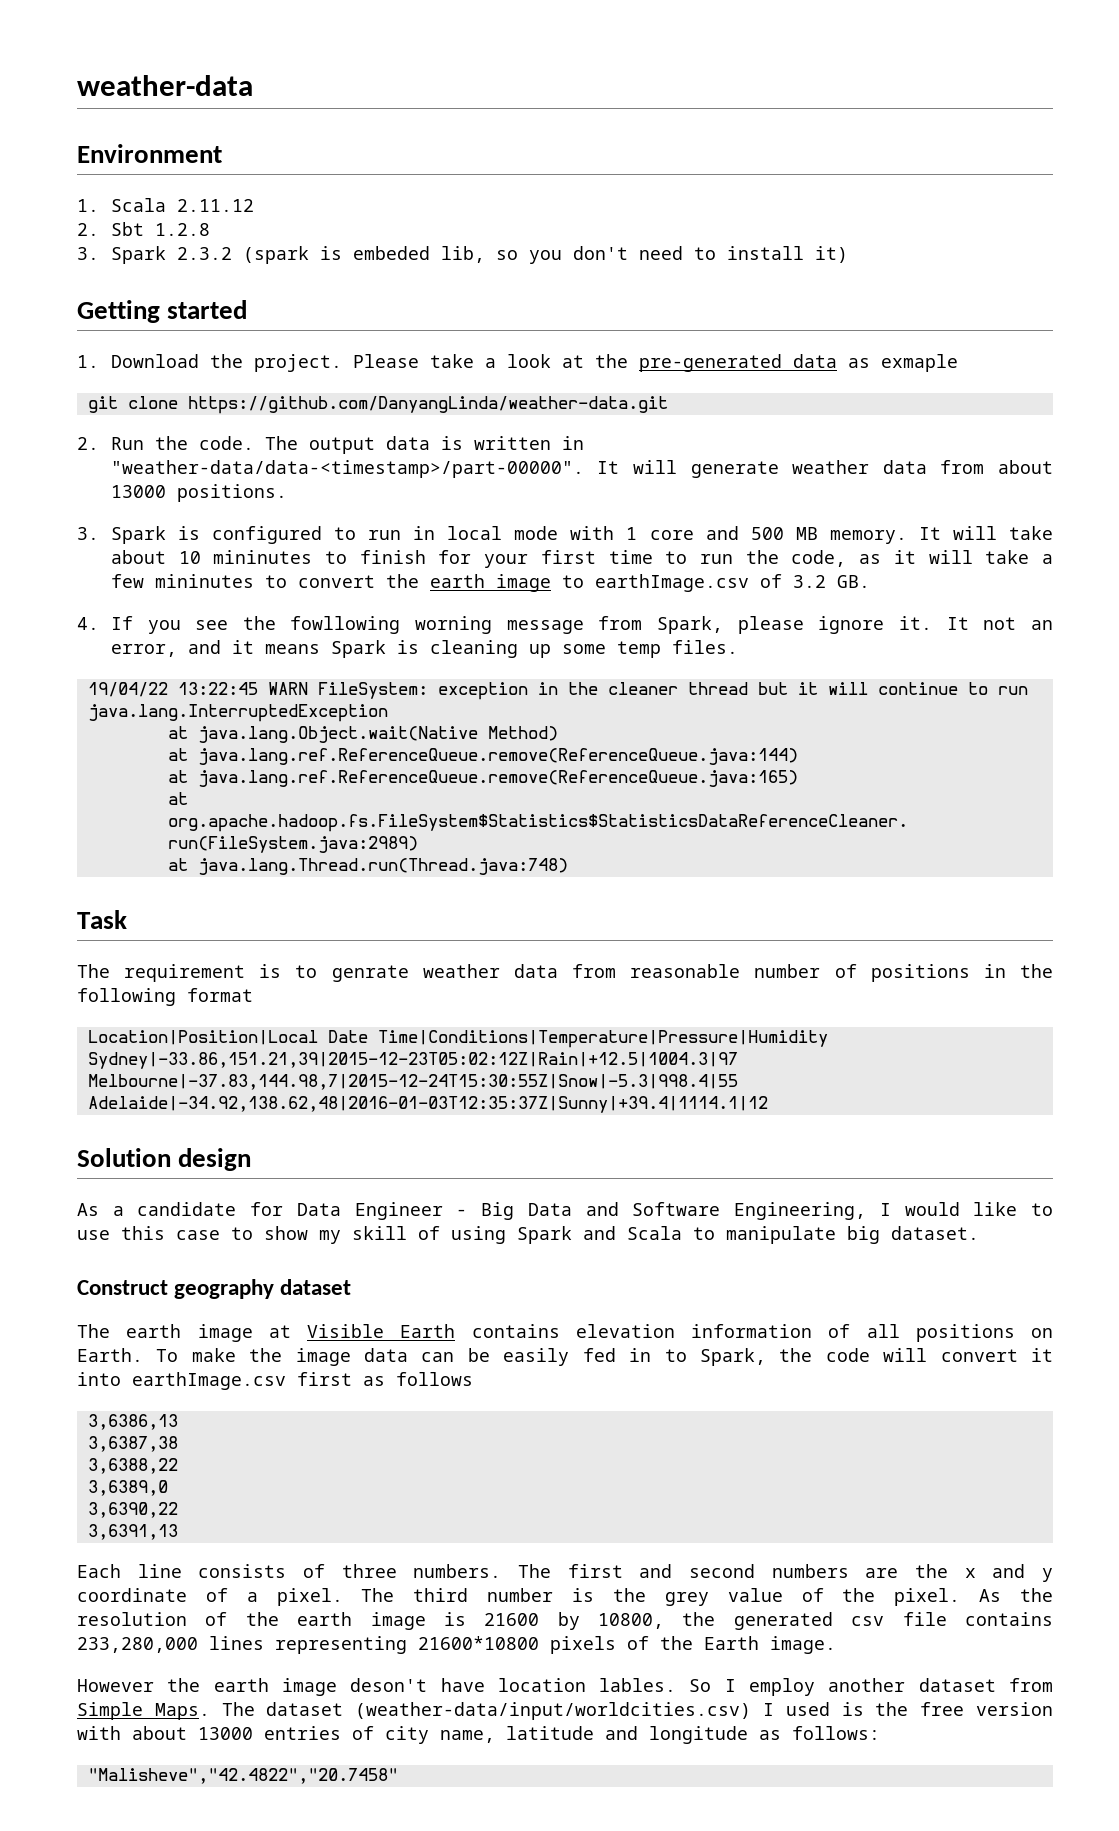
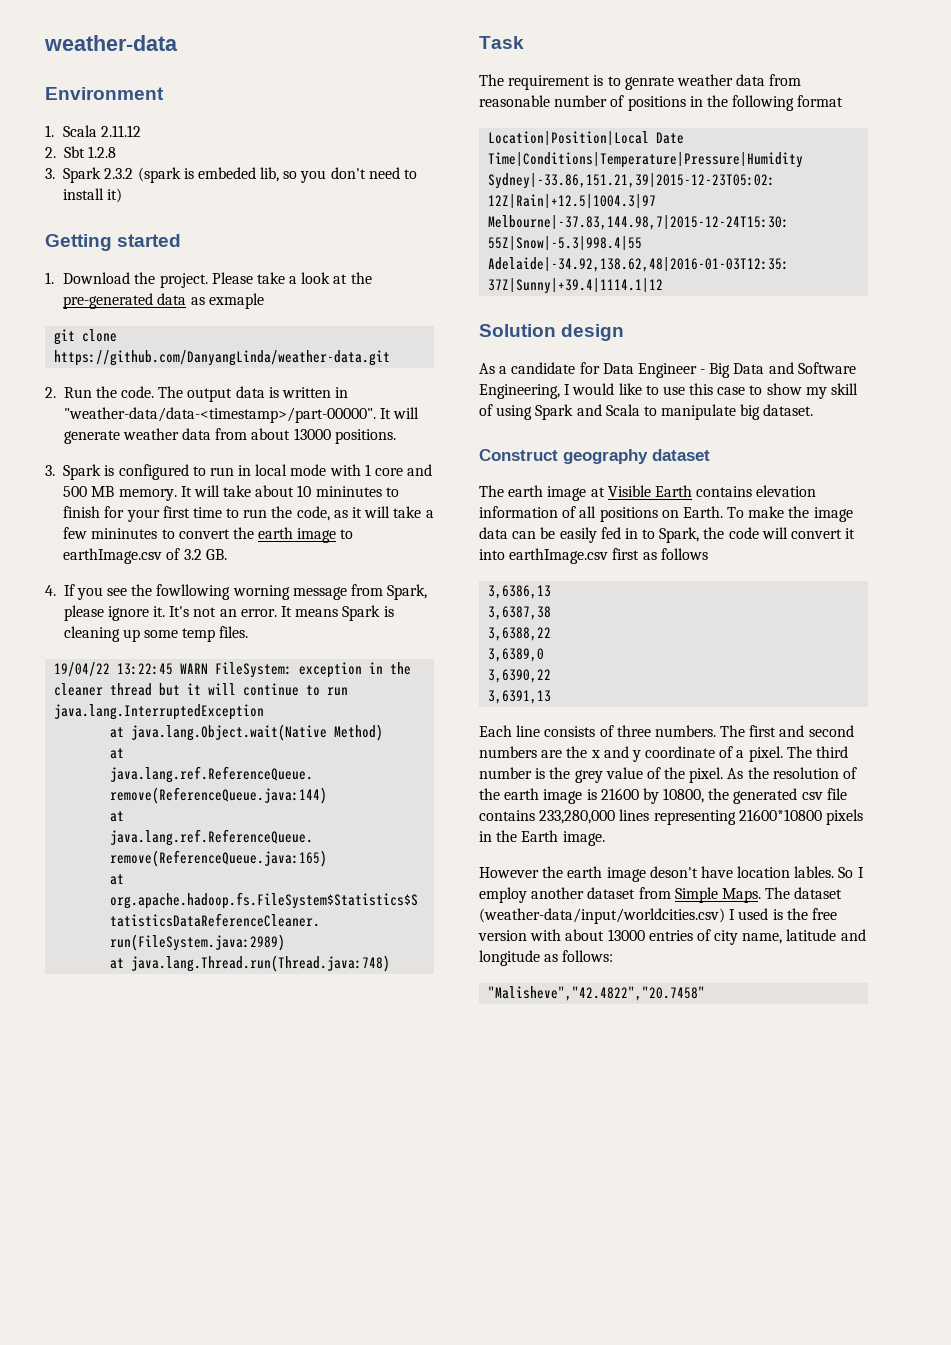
- It not an error, and it means Spark is cleaning up some temp files.
+ It's not an error. It means Spark is cleaning up some temp files.
- As the resolution of the earth image is 21600 by 10800, the generated csv file contains 233,280,000 lines representing 21600*10800 pixels of the Earth image.
+ As the resolution of the earth image is 21600 by 10800, the generated csv file contains 233,280,000 lines representing 21600*10800 pixels in the Earth image.

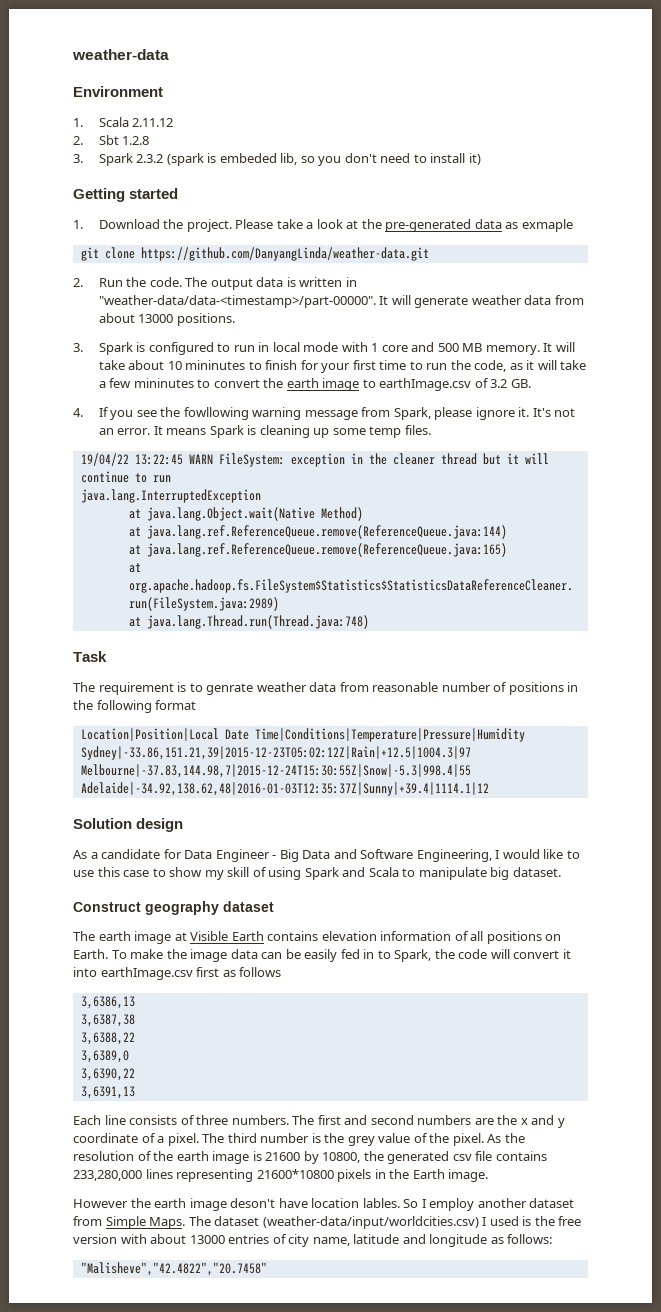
- 4. If you see the fowllowing worning message from Spark, please ignore it.
+ 4. If you see the fowllowing warning message from Spark, please ignore it.

